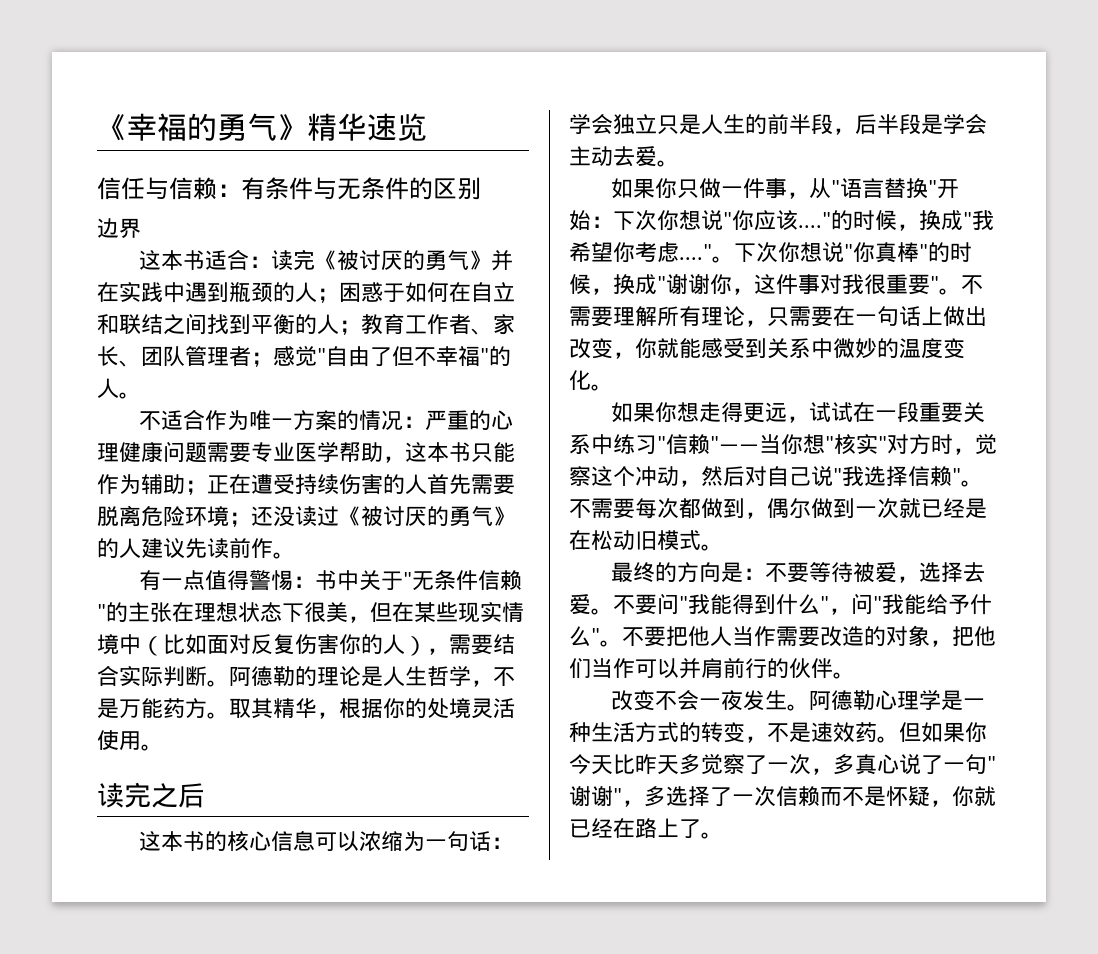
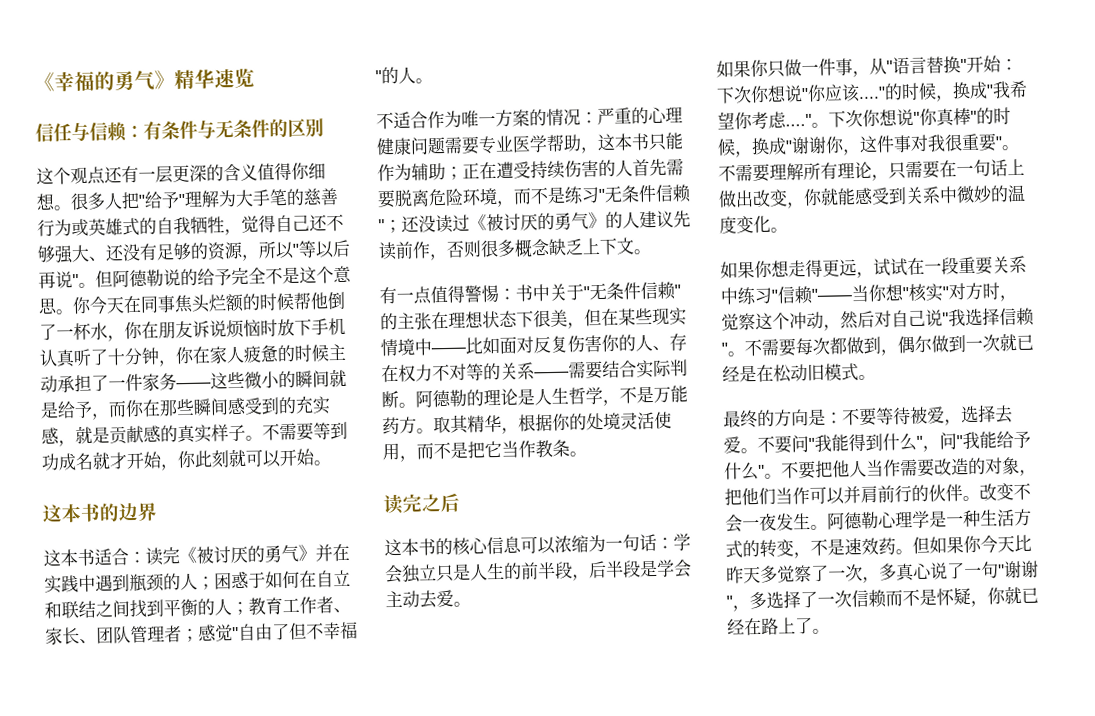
- 边界
+ 这个观点还有一层更深的含义值得你细想。很多人把"给予"理解为大手笔的慈善行为或英雄式的自我牺牲，觉得自己还不够强大、还没有足够的资源，所以"等以后再说"。但阿德勒说的给予完全不是这个意思。你今天在同事焦头烂额的时候帮他倒了一杯水，你在朋友诉说烦恼时放下手机认真听了十分钟，你在家人疲惫的时候主动承担了一件家务——这些微小的瞬间就是给予，而你在那些瞬间感受到的充实感，就是贡献感的真实样子。不需要等到功成名就才开始，你此刻就可以开始。
+ 这本书的边界
- 不适合作为唯一方案的情况：严重的心理健康问题需要专业医学帮助，这本书只能作为辅助；正在遭受持续伤害的人首先需要脱离危险环境；还没读过《被讨厌的勇气》的人建议先读前作。
+ 不适合作为唯一方案的情况：严重的心理健康问题需要专业医学帮助，这本书只能作为辅助；正在遭受持续伤害的人首先需要脱离危险环境，而不是练习"无条件信赖"；还没读过《被讨厌的勇气》的人建议先读前作，否则很多概念缺乏上下文。
- 有一点值得警惕：书中关于"无条件信赖"的主张在理想状态下很美，但在某些现实情境中（比如面对反复伤害你的人），需要结合实际判断。
+ 有一点值得警惕：书中关于"无条件信赖"的主张在理想状态下很美，但在某些现实情境中——比如面对反复伤害你的人、存在权力不对等的关系——需要结合实际判断。
- 取其精华，根据你的处境灵活使用。
+ 取其精华，根据你的处境灵活使用，而不是把它当作教条。
- 不要把他人当作需要改造的对象，把他们当作可以并肩前行的伙伴。
- 改变不会一夜发生。
+ 不要把他人当作需要改造的对象，把他们当作可以并肩前行的伙伴。改变不会一夜发生。

